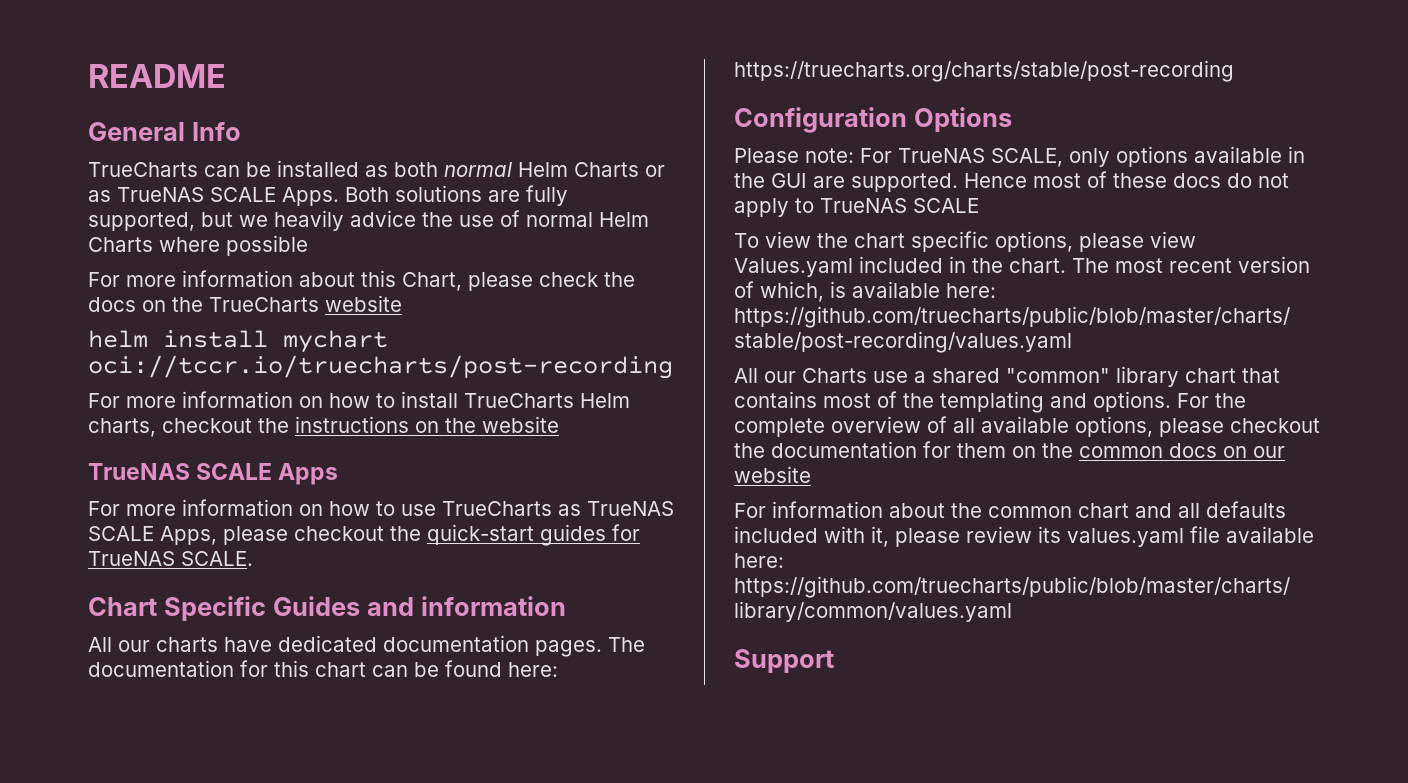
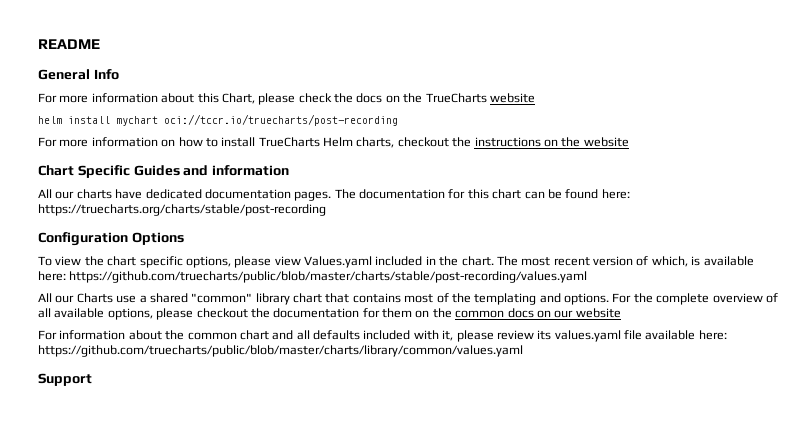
- TrueCharts can be installed as both normal Helm Charts or as TrueNAS SCALE Apps. Both solutions are fully supported, but we heavily advice the use of normal Helm Charts where possible
- TrueNAS SCALE Apps
- For more information on how to use TrueCharts as TrueNAS SCALE Apps, please checkout the quick-start guides for TrueNAS SCALE.
- Please note: For TrueNAS SCALE, only options available in the GUI are supported. Hence most of these docs do not apply to TrueNAS SCALE

